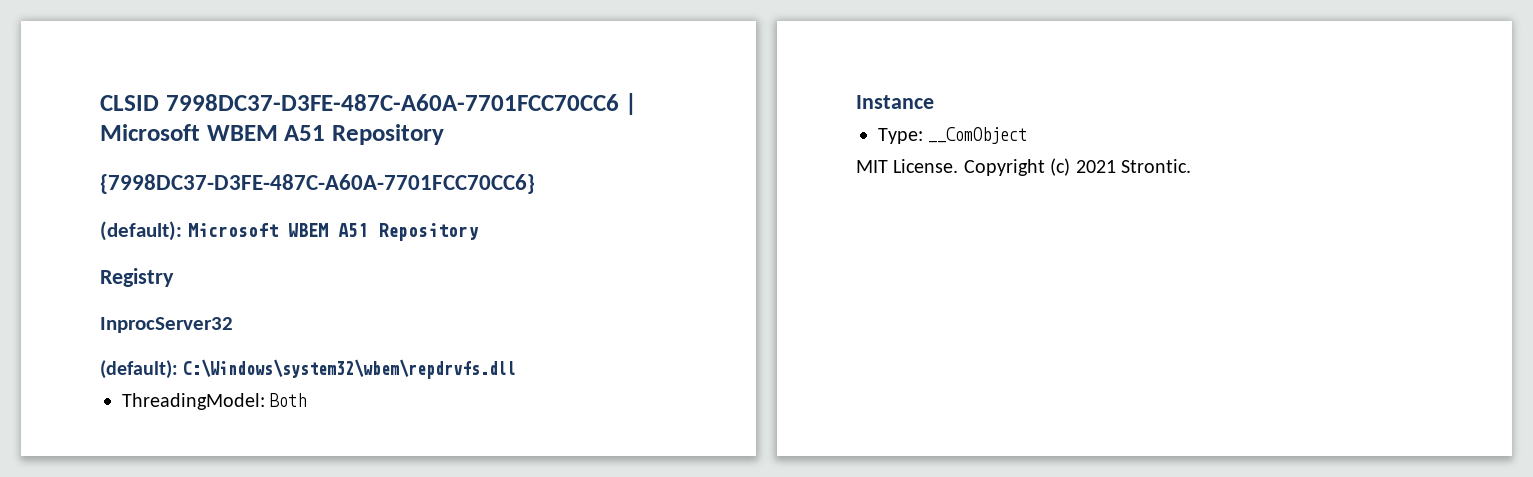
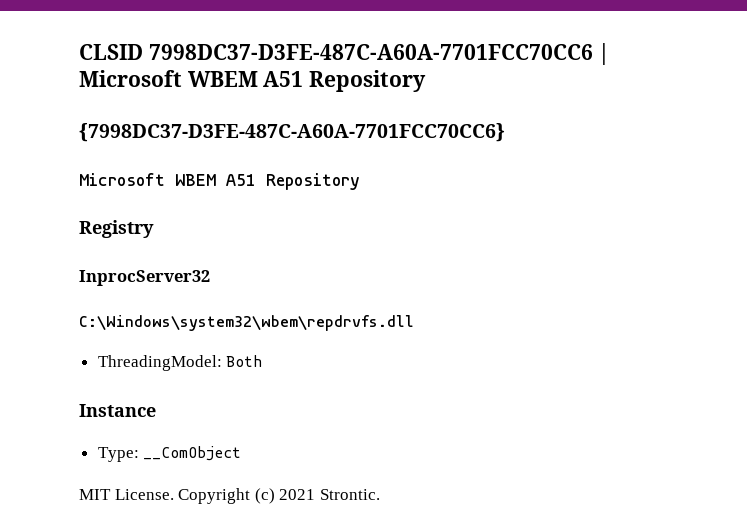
  {7998DC37-D3FE-487C-A60A-7701FCC70CC6}
- (default): Microsoft WBEM A51 Repository
+ Microsoft WBEM A51 Repository
- (default): C:\Windows\system32\wbem\repdrvfs.dll
+ C:\Windows\system32\wbem\repdrvfs.dll

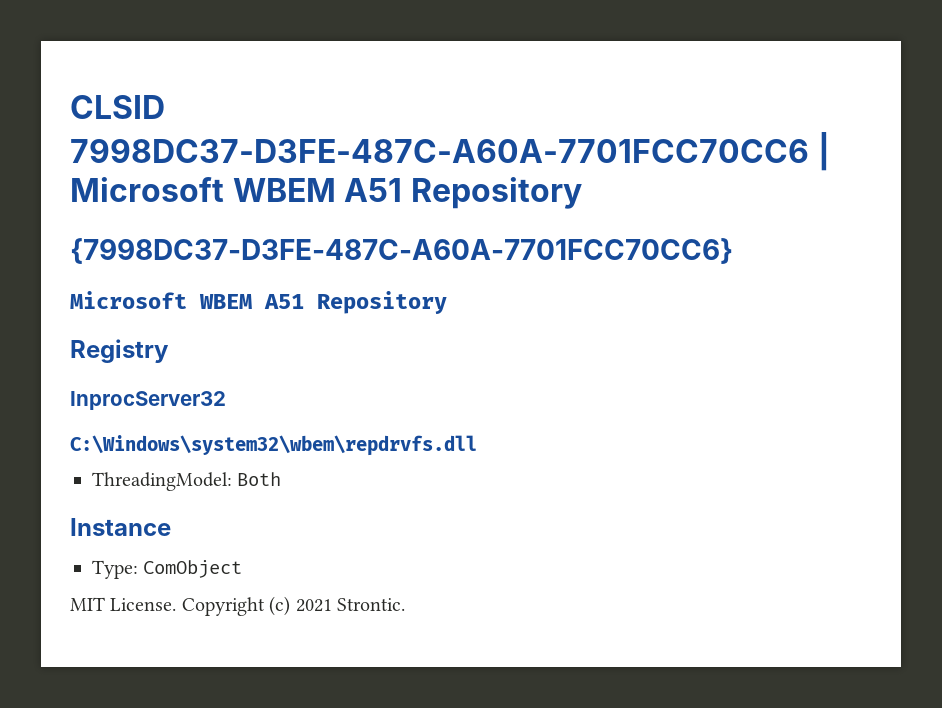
- Type: __ComObject
+ Type: ComObject

